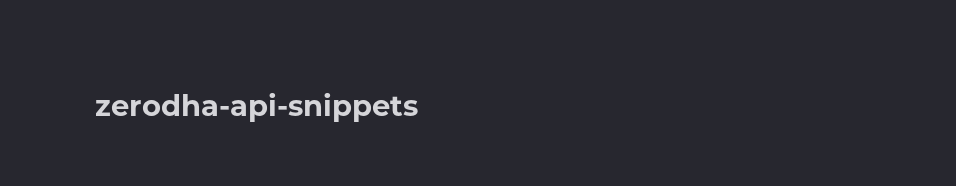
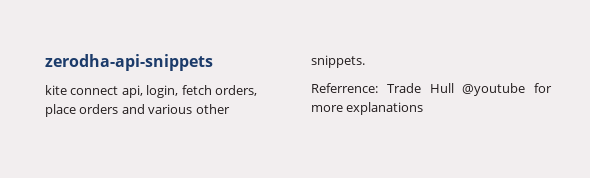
+ kite connect api, login, fetch orders, place orders and various other snippets.
+ Referrence: Trade Hull @youtube for more explanations

